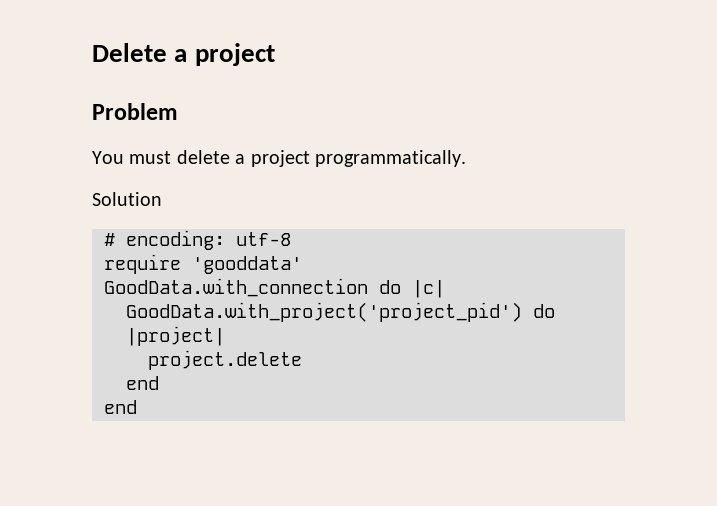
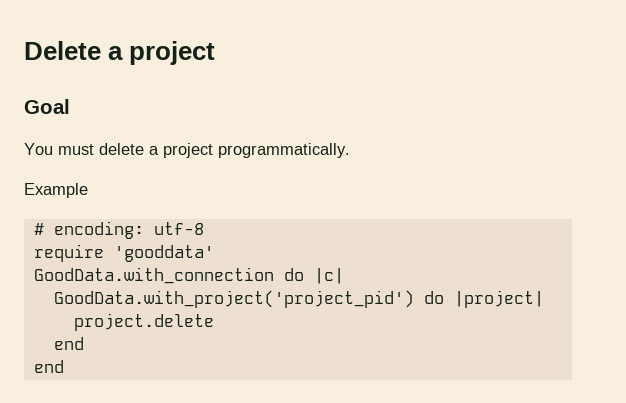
- Problem
+ Goal
- Solution
+ Example

